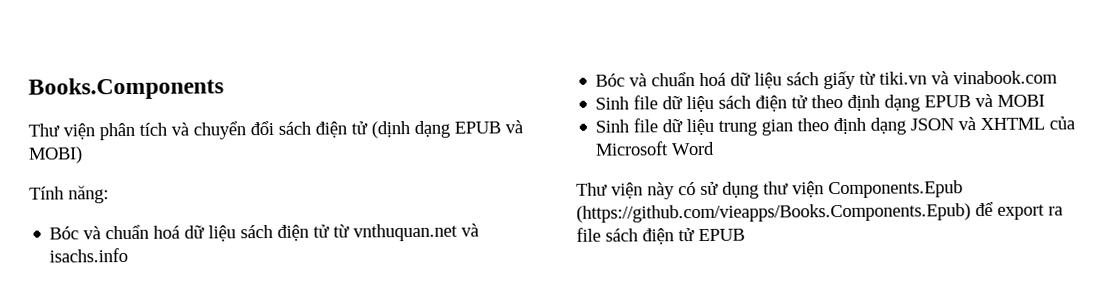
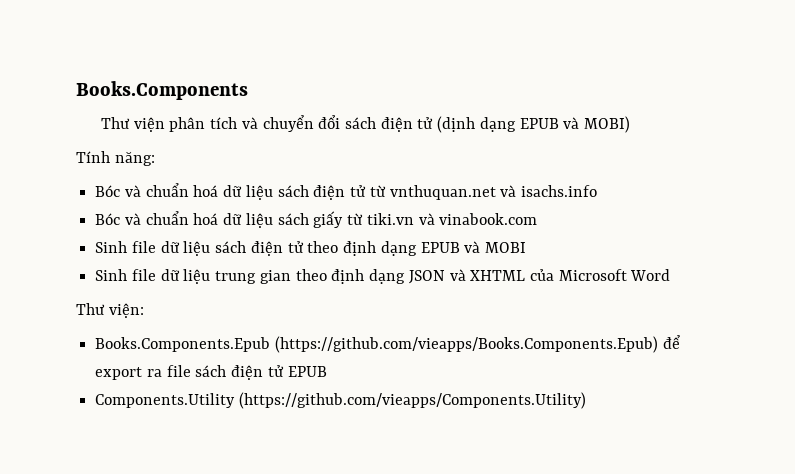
- Thư viện này có sử dụng thư viện Components.Epub (https://github.com/vieapps/Books.Components.Epub) để export ra file sách điện tử EPUB
+ Thư viện:
+ Books.Components.Epub (https://github.com/vieapps/Books.Components.Epub) để export ra file sách điện tử EPUB
+ Components.Utility (https://github.com/vieapps/Components.Utility)

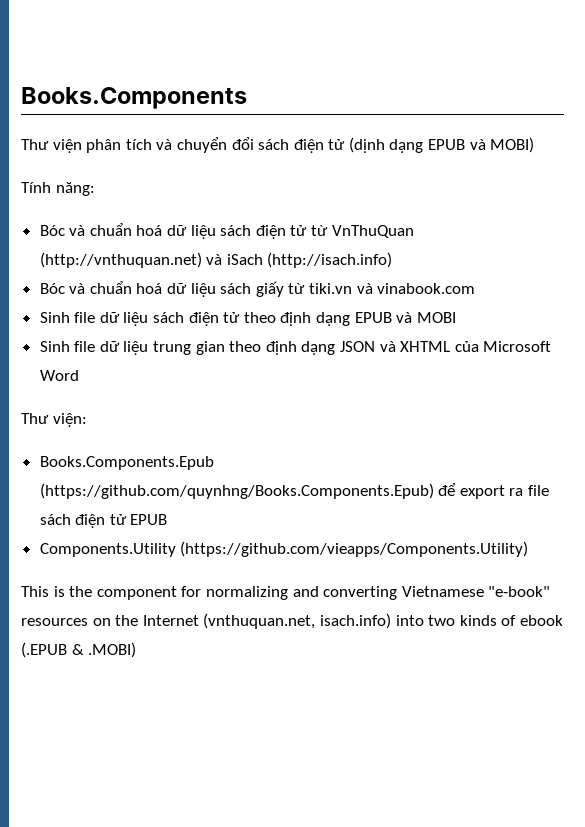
- Bóc và chuẩn hoá dữ liệu sách điện tử từ vnthuquan.net và isachs.info
+ Bóc và chuẩn hoá dữ liệu sách điện tử từ VnThuQuan (http://vnthuquan.net) và iSach (http://isach.info)
- Books.Components.Epub (https://github.com/vieapps/Books.Components.Epub) để export ra file sách điện tử EPUB
+ Books.Components.Epub (https://github.com/quynhng/Books.Components.Epub) để export ra file sách điện tử EPUB
+ This is the component for normalizing and converting Vietnamese "e-book" resources on the Internet (vnthuquan.net, isach.info) into two kinds of ebook (.EPUB & .MOBI)

